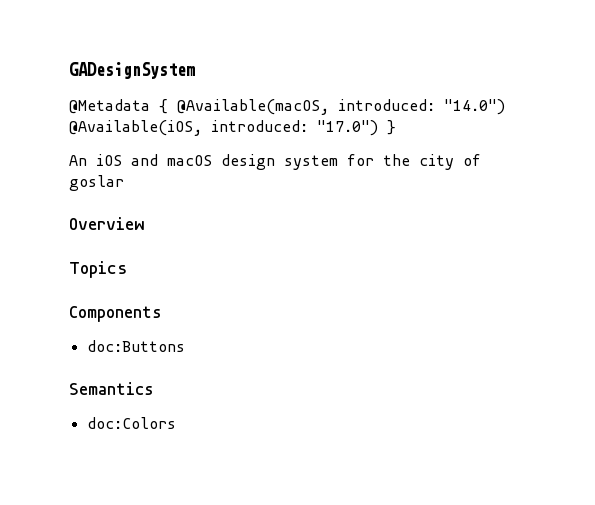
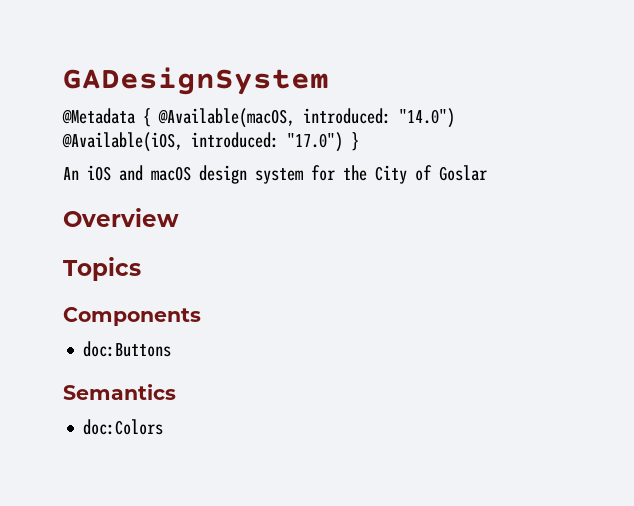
- An iOS and macOS design system for the city of goslar
+ An iOS and macOS design system for the City of Goslar

